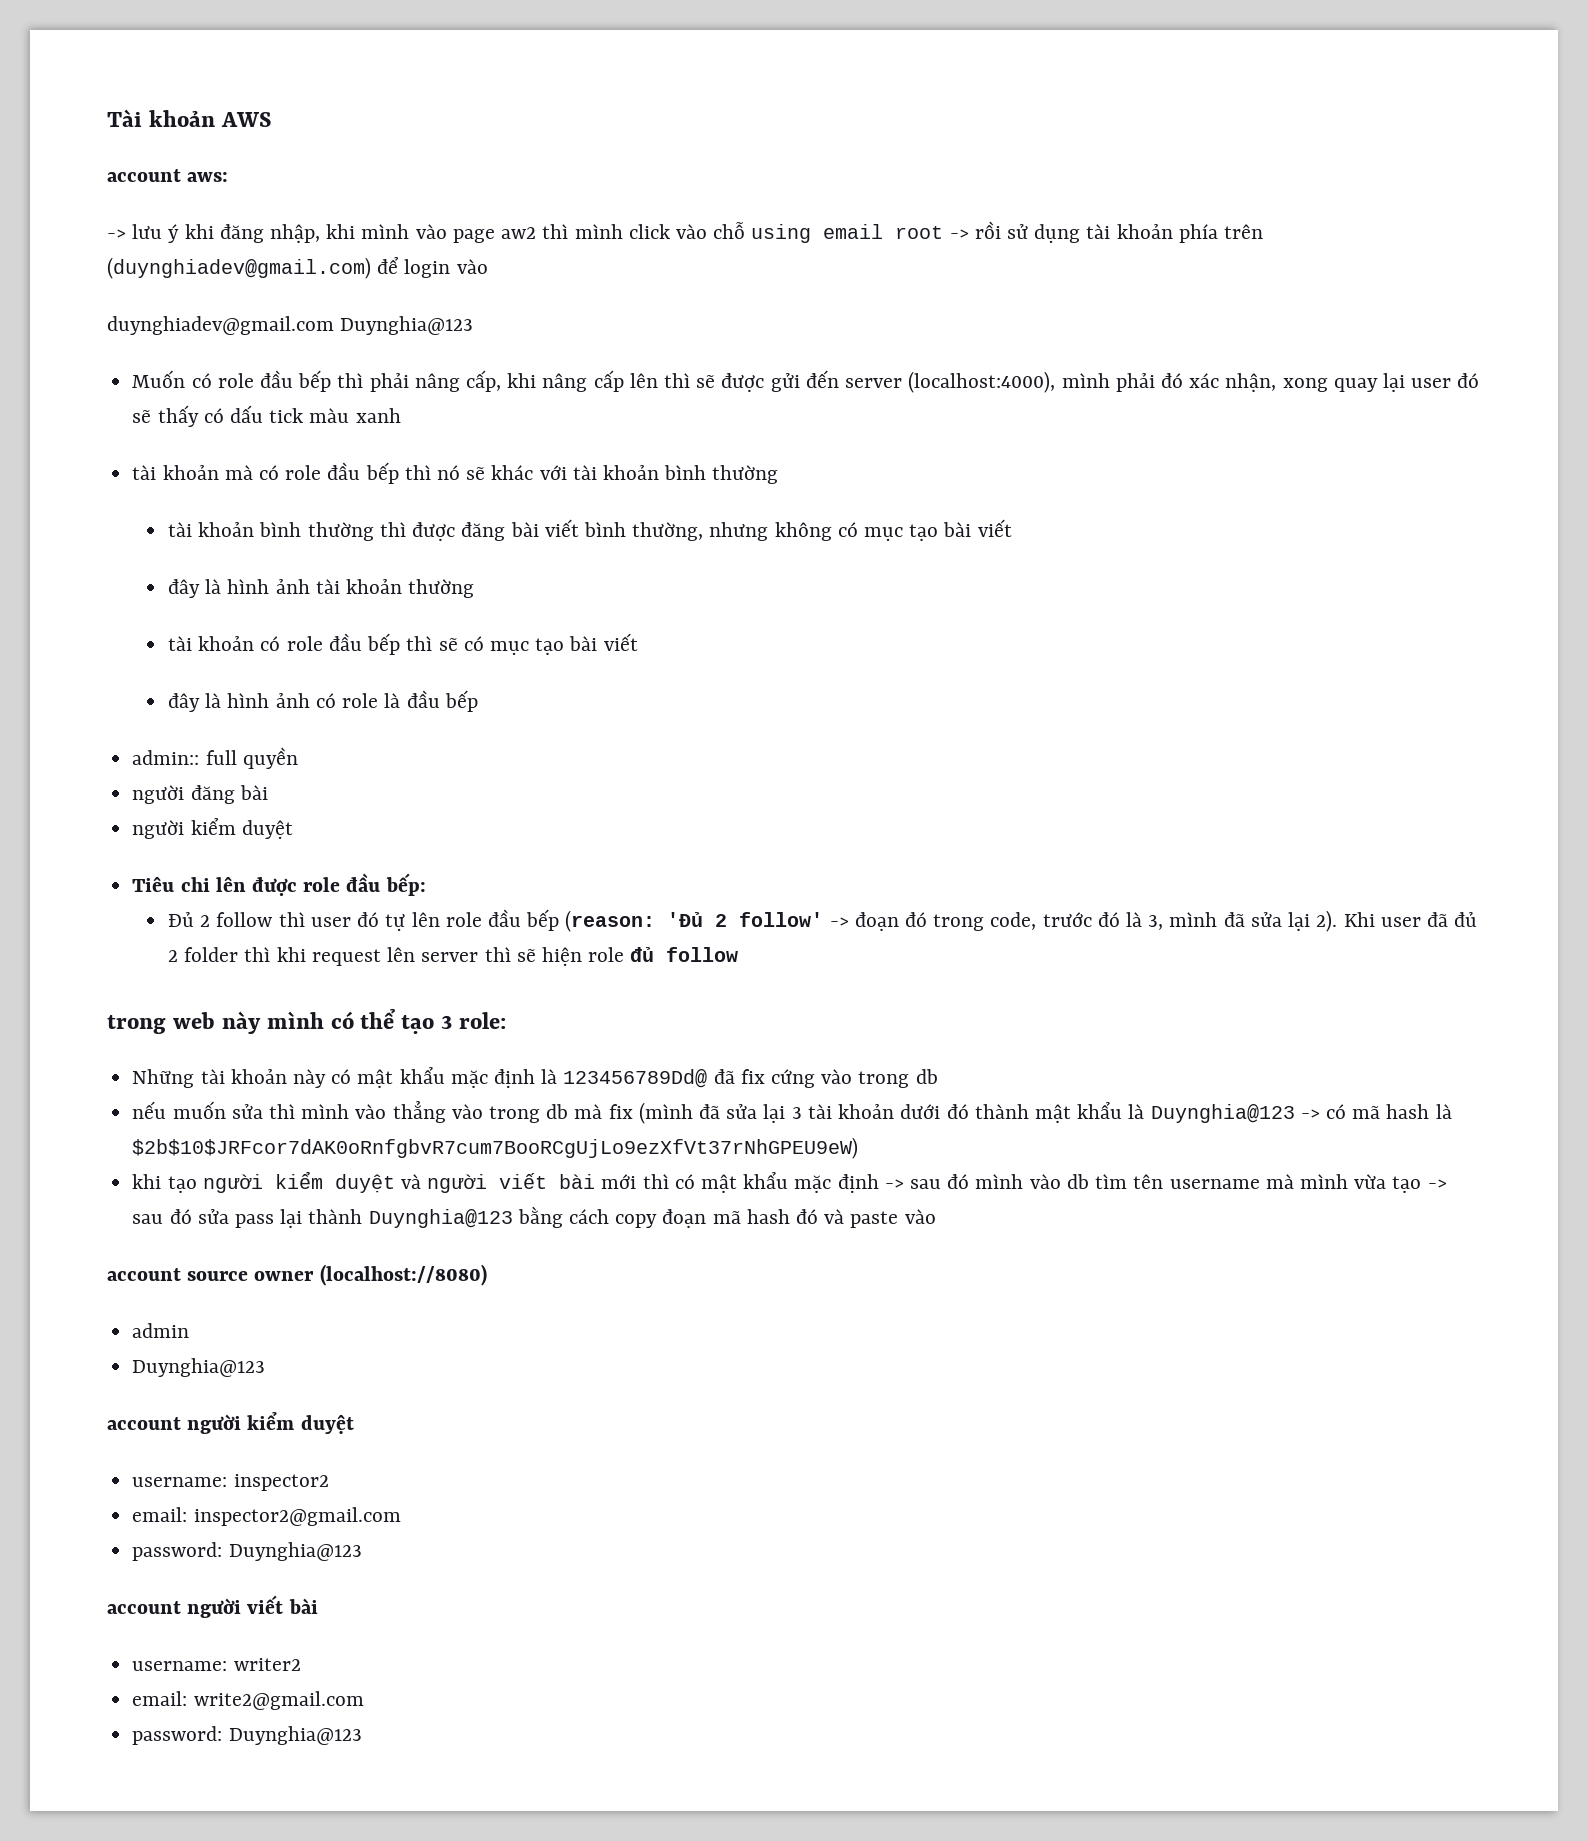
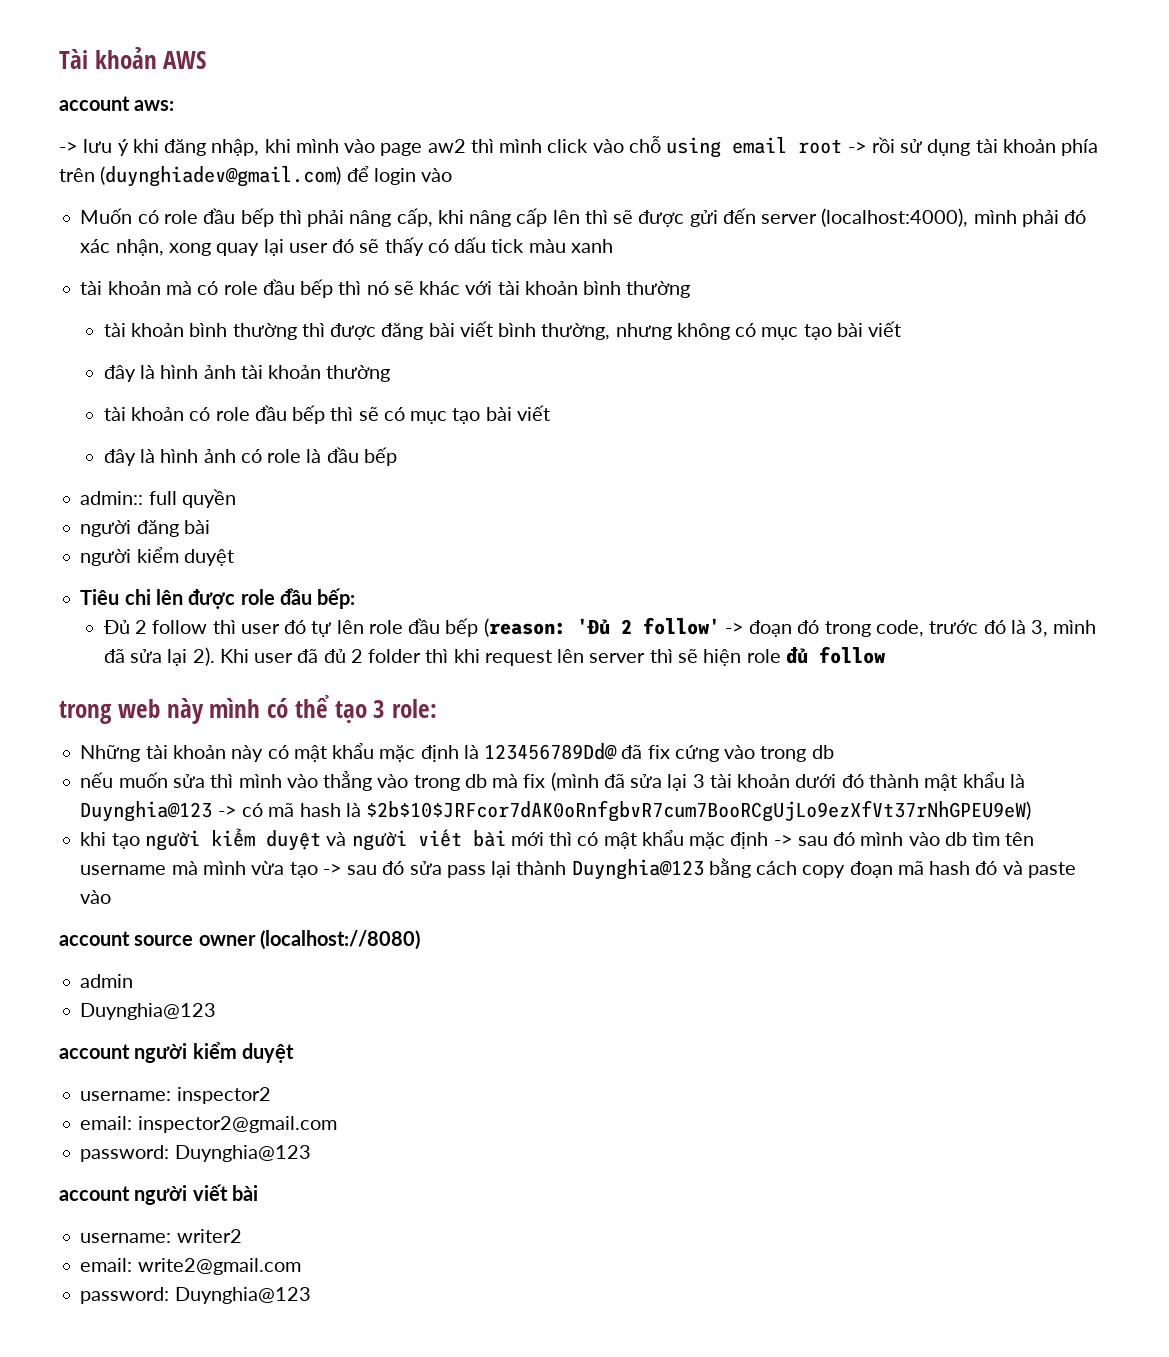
- duynghiadev@gmail.com Duynghia@123

